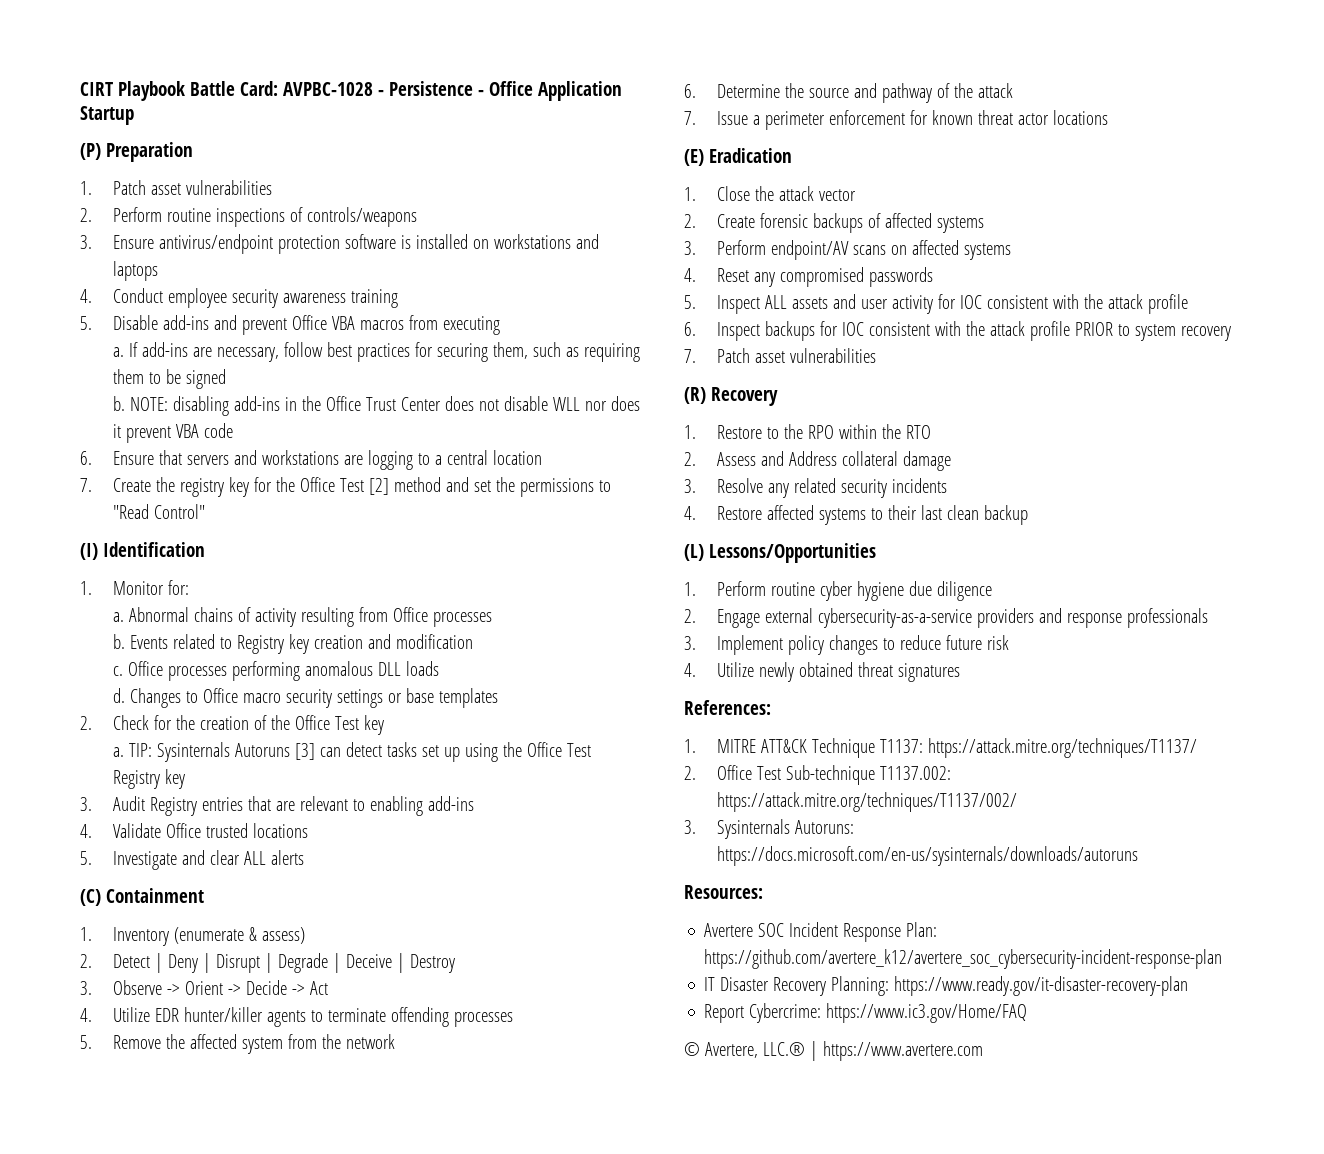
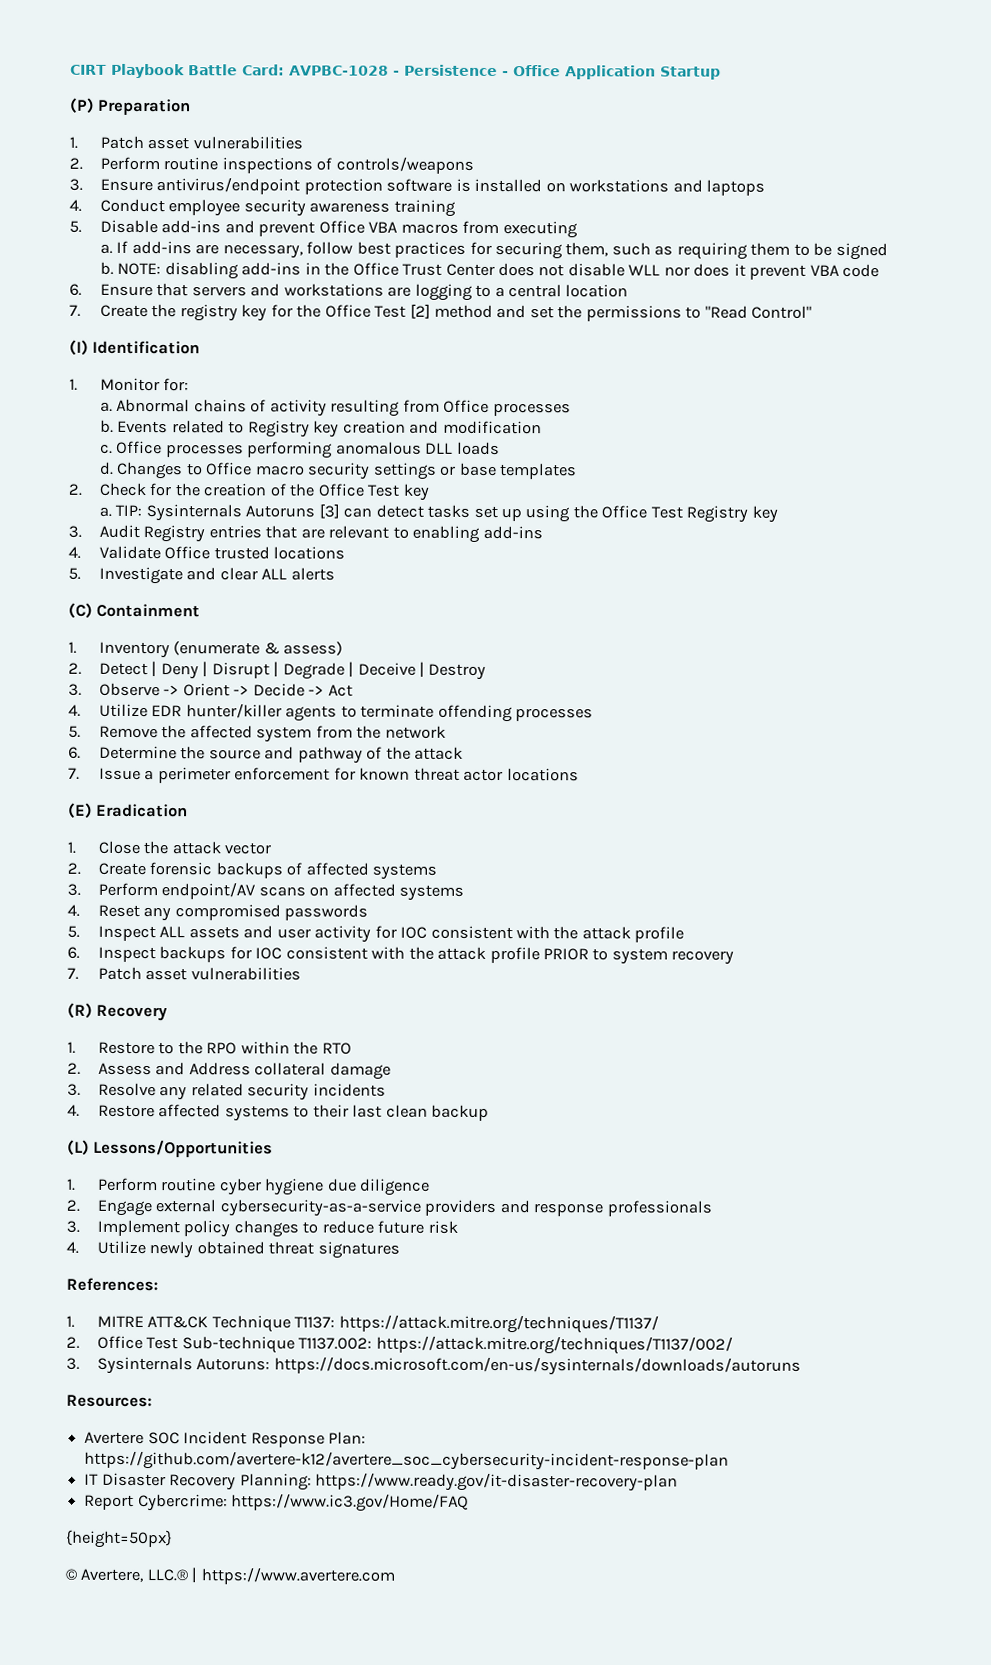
- Avertere SOC Incident Response Plan: https://github.com/avertere_k12/avertere_soc_cybersecurity-incident-response-plan
+ Avertere SOC Incident Response Plan: https://github.com/avertere-k12/avertere_soc_cybersecurity-incident-response-plan
+ {height=50px}

